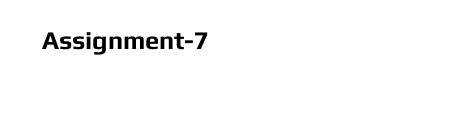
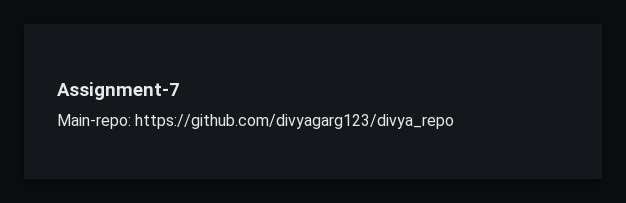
+ Main-repo: https://github.com/divyagarg123/divya_repo

